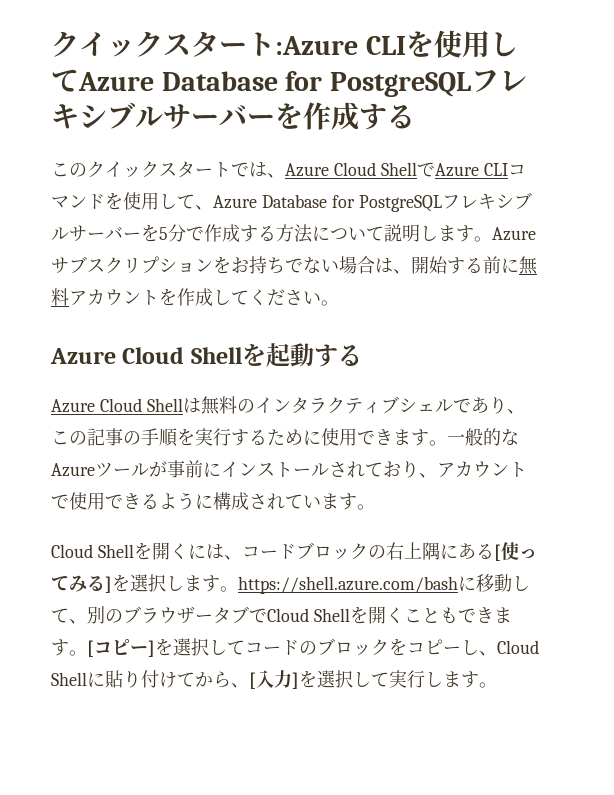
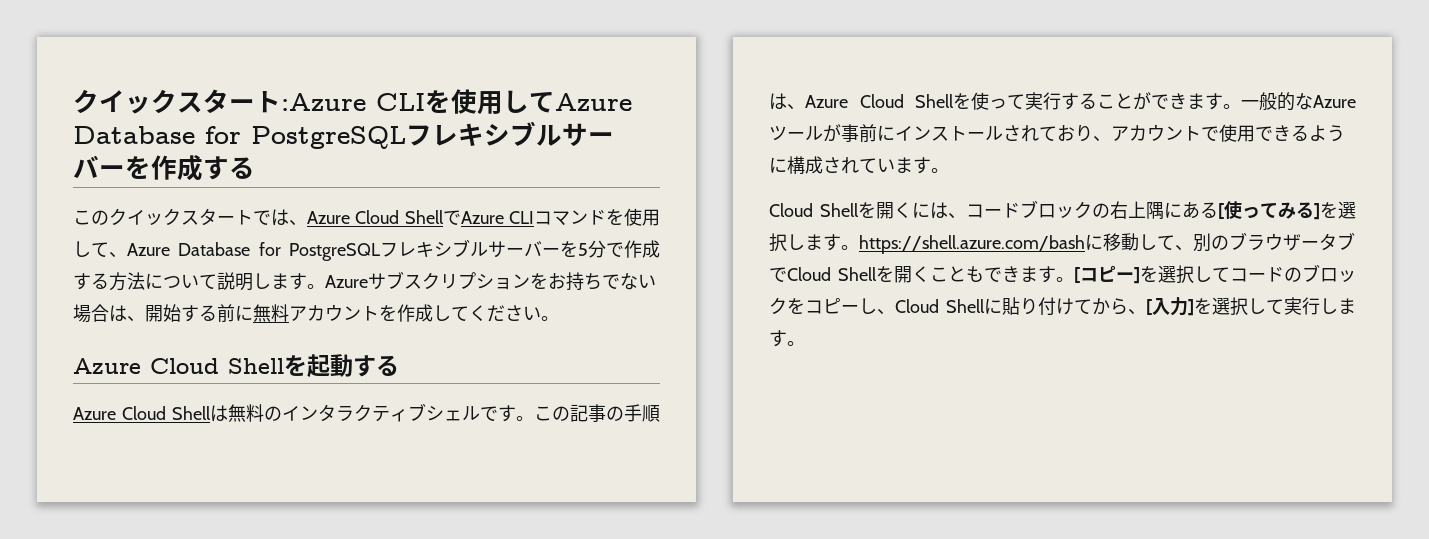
- Azure Cloud Shellは無料のインタラクティブシェルであり、この記事の手順を実行するために使用できます。
+ Azure Cloud Shellは無料のインタラクティブシェルです。この記事の手順は、Azure Cloud Shellを使って実行することができます。

